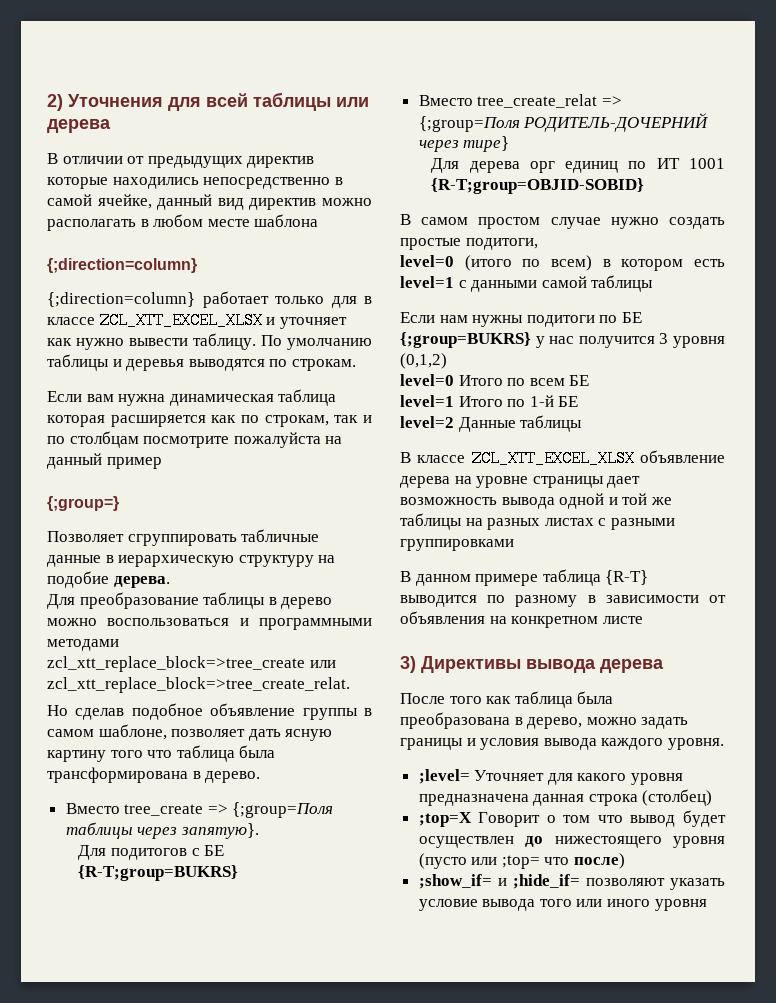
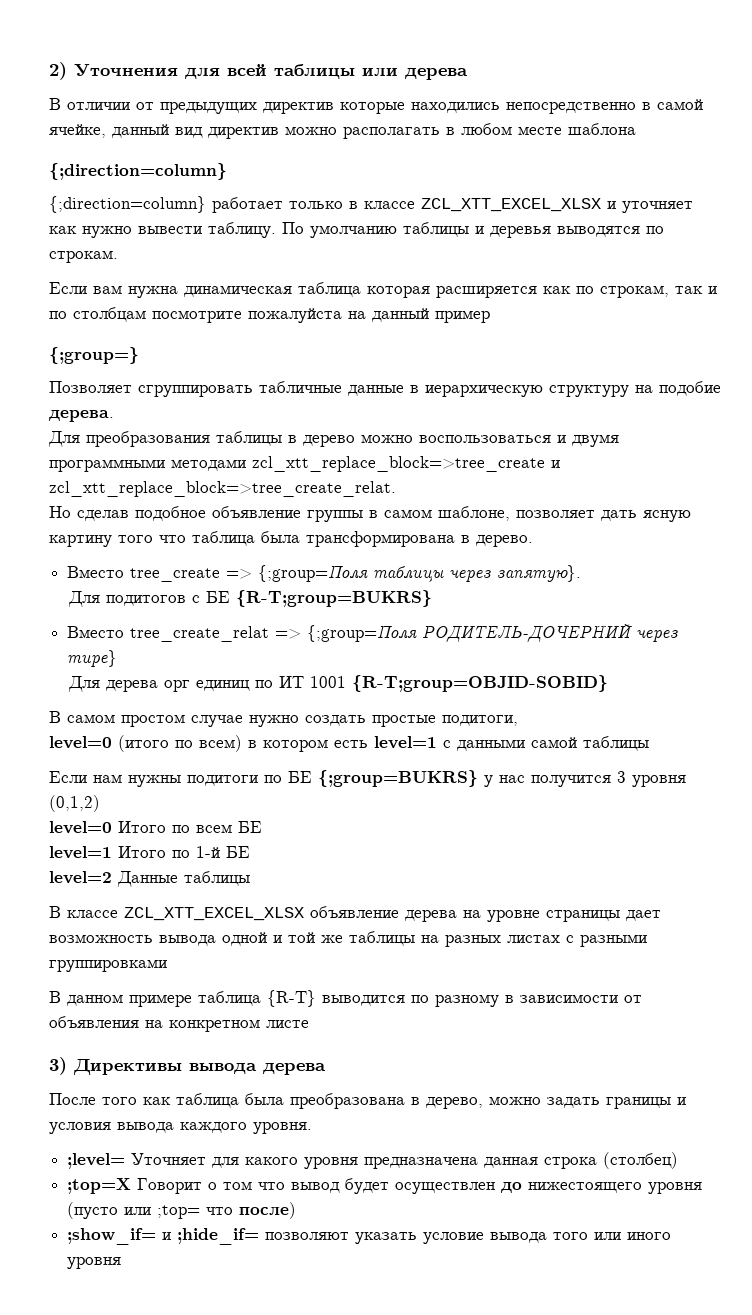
- {;direction=column} работает только для в классе ZCL_XTT_EXCEL_XLSX и уточняет как нужно вывести таблицу.
+ {;direction=column} работает только в классе ZCL_XTT_EXCEL_XLSX и уточняет как нужно вывести таблицу.
- Для преобразование таблицы в дерево можно воспользоваться и программными методами zcl_xtt_replace_block=>tree_create или zcl_xtt_replace_block=>tree_create_relat.
+ Для преобразования таблицы в дерево можно воспользоваться и двумя программными методами zcl_xtt_replace_block=>tree_create и zcl_xtt_replace_block=>tree_create_relat.

